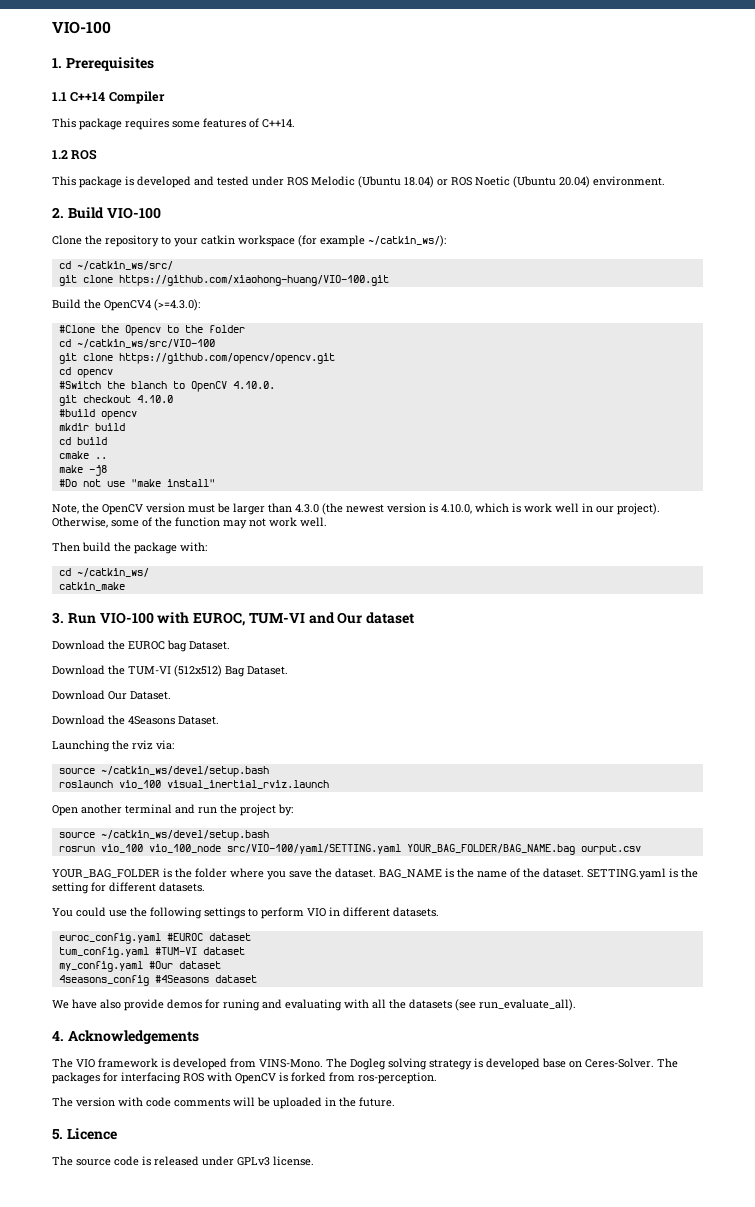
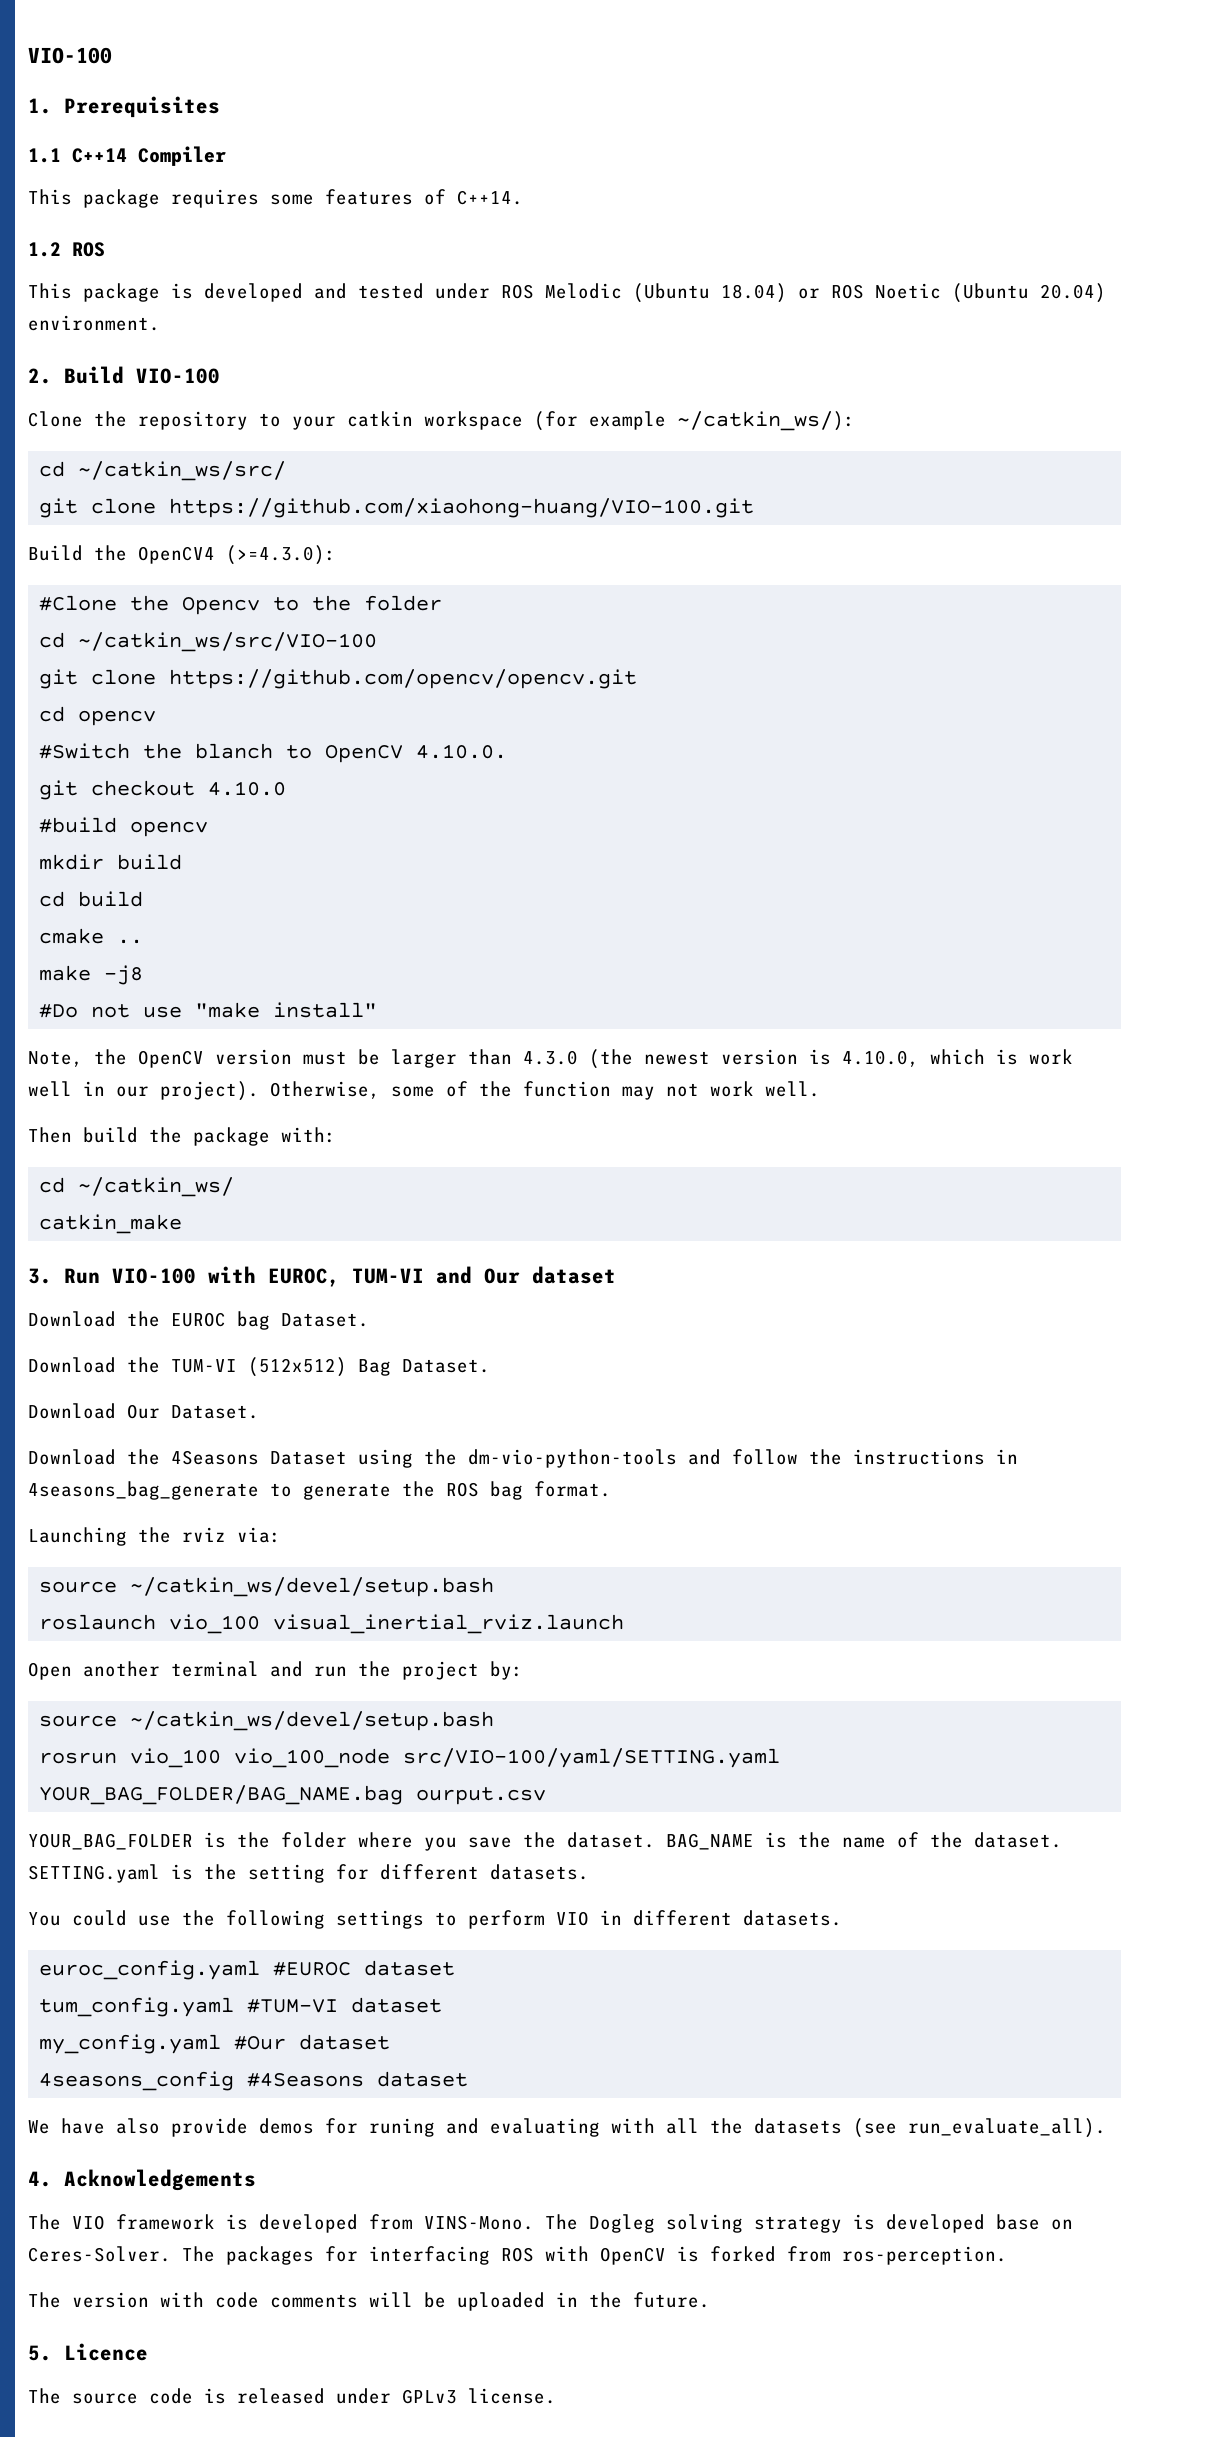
- Download the 4Seasons Dataset.
+ Download the 4Seasons Dataset using the dm-vio-python-tools and follow the instructions in 4seasons_bag_generate to generate the ROS bag format.

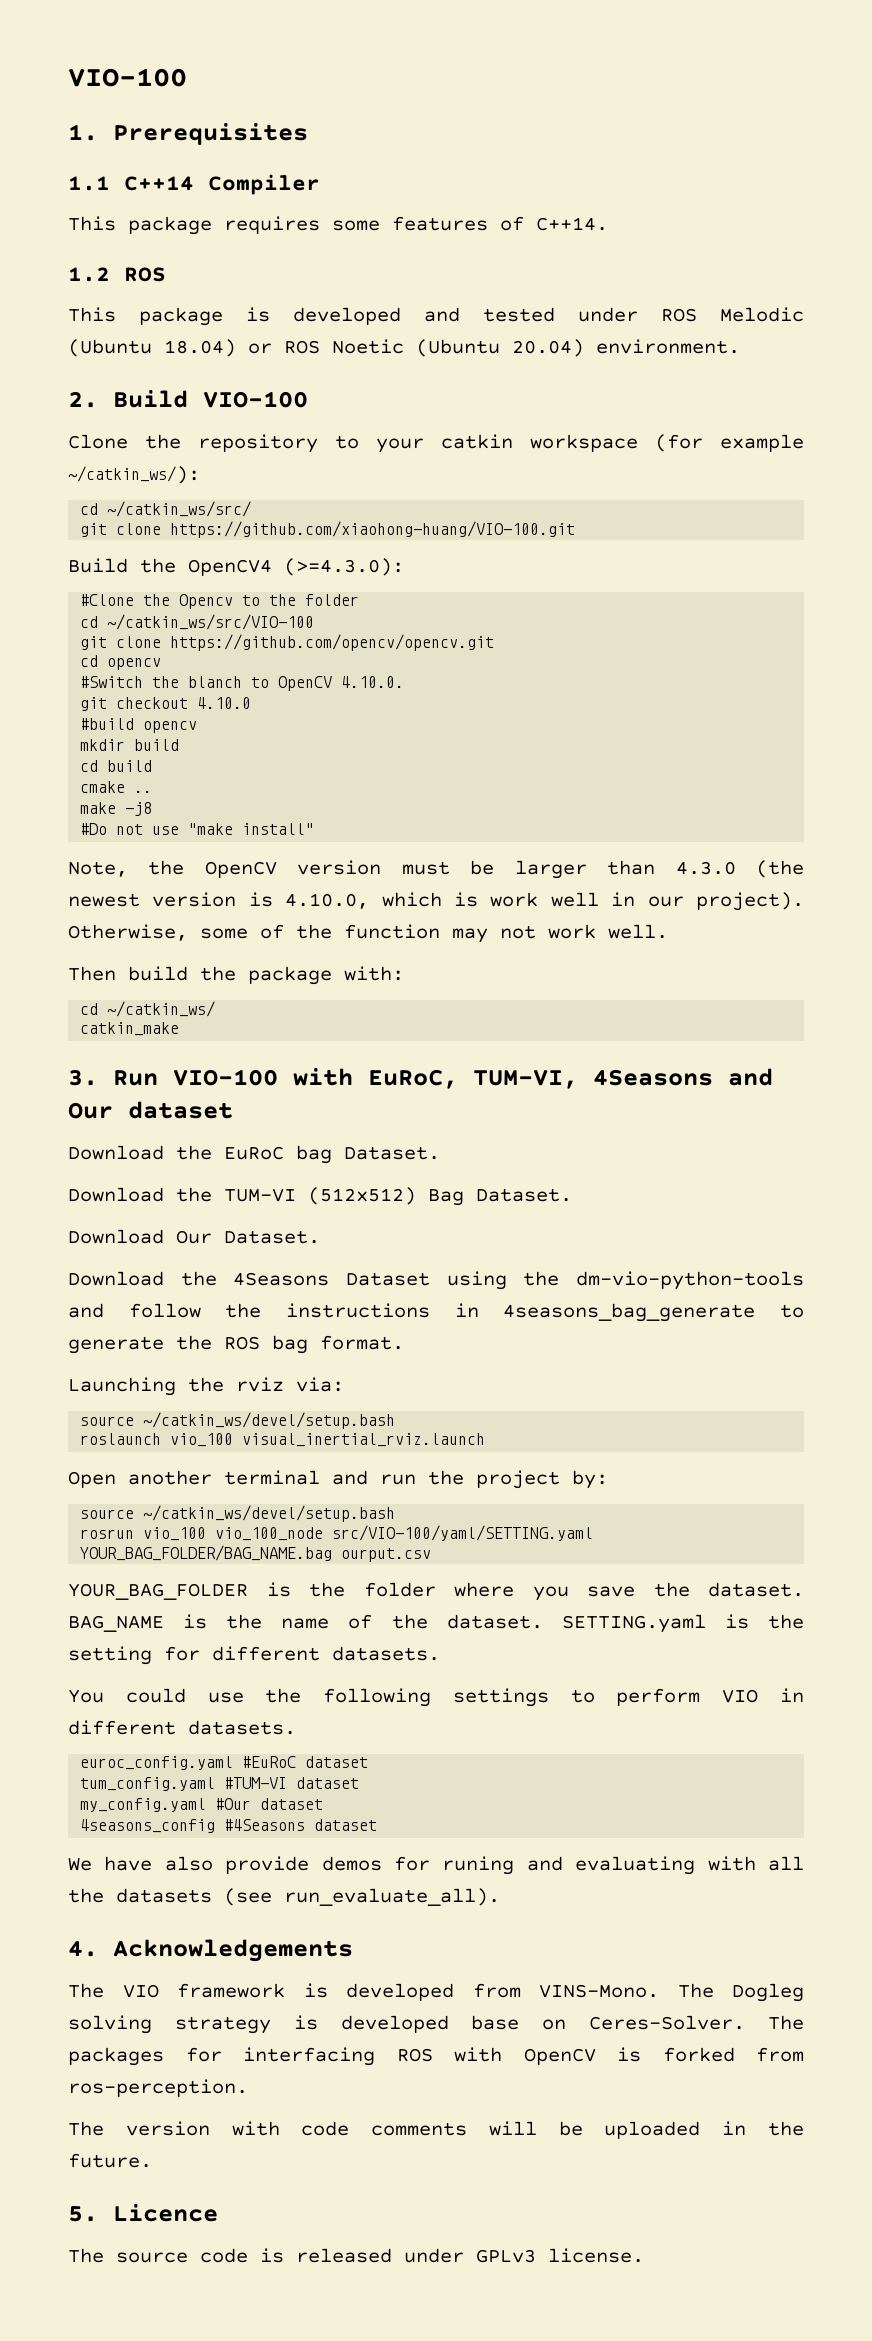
- 3. Run VIO-100 with EUROC, TUM-VI and Our dataset
+ 3. Run VIO-100 with EuRoC, TUM-VI, 4Seasons and Our dataset
- Download the EUROC bag Dataset.
+ Download the EuRoC bag Dataset.
- euroc_config.yaml #EUROC dataset
+ euroc_config.yaml #EuRoC dataset

